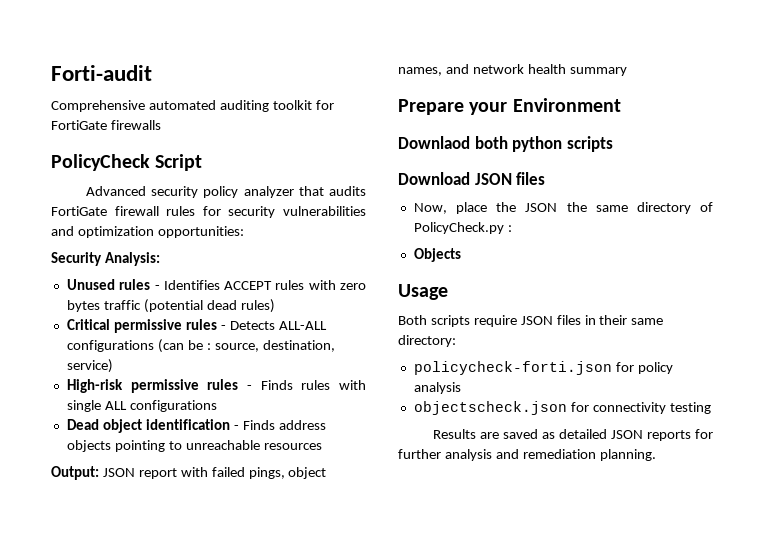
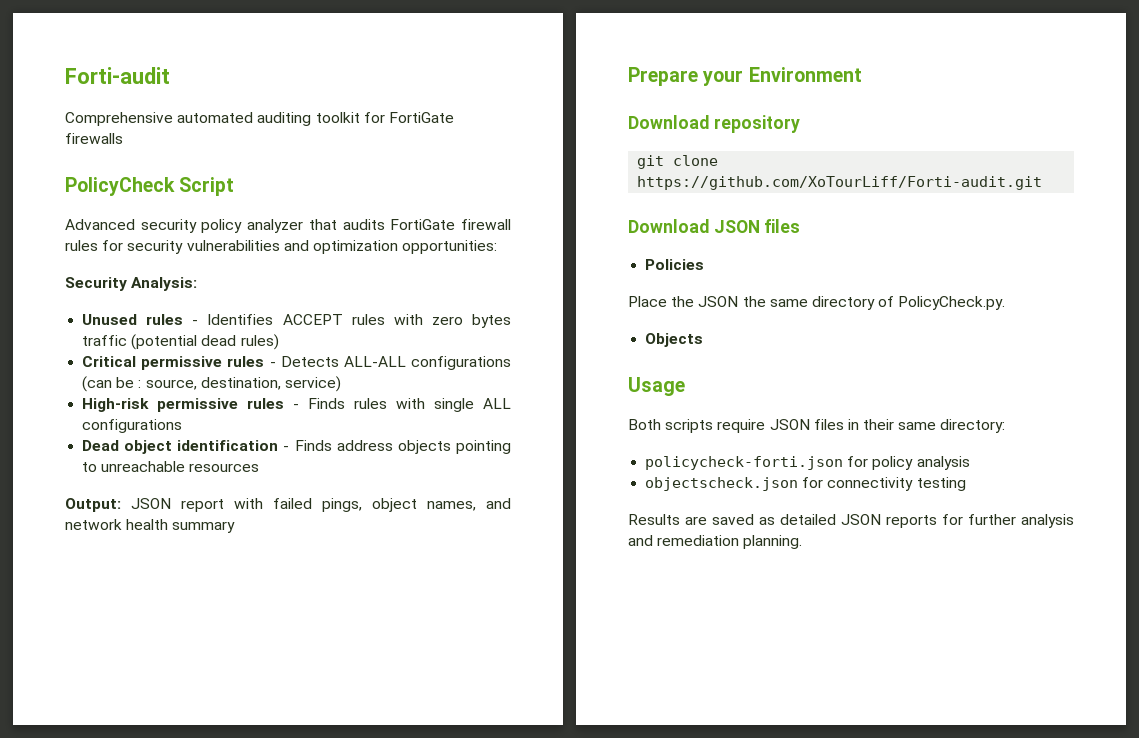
- Downlaod both python scripts
+ Download repository
+ git clone https://github.com/XoTourLiff/Forti-audit.git
- Now, place the JSON the same directory of PolicyCheck.py :
+ Policies
+ Place the JSON the same directory of PolicyCheck.py.

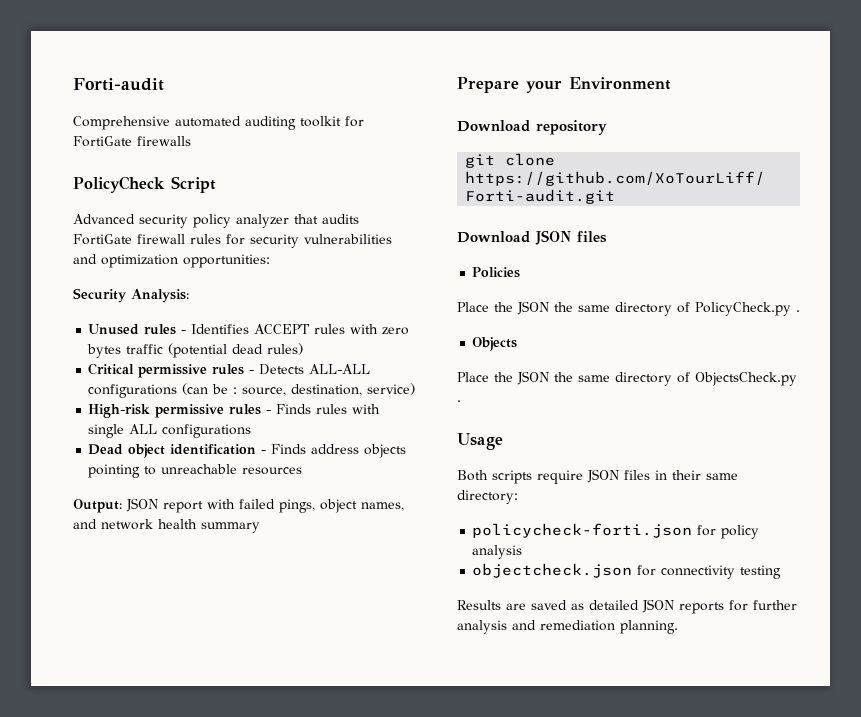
- Place the JSON the same directory of PolicyCheck.py.
+ Place the JSON the same directory of PolicyCheck.py .
+ Place the JSON the same directory of ObjectsCheck.py .
- objectscheck.json for connectivity testing
+ objectcheck.json for connectivity testing

